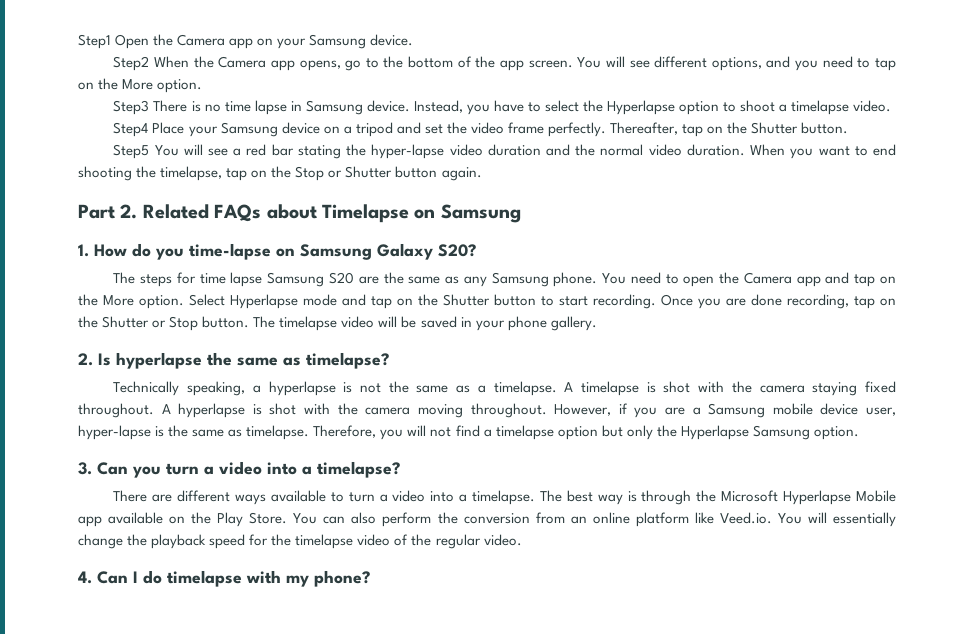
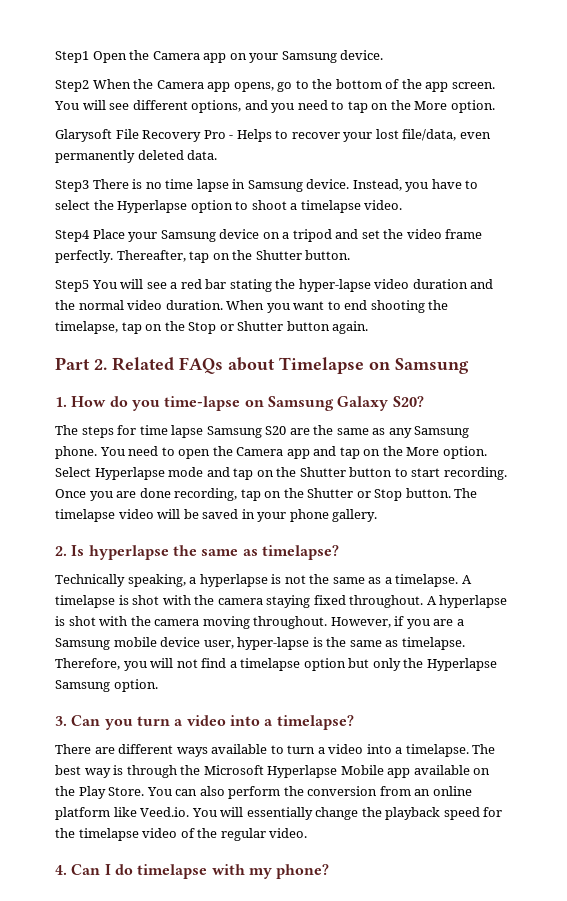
+ Glarysoft File Recovery Pro - Helps to recover your lost file/data, even permanently deleted data.

